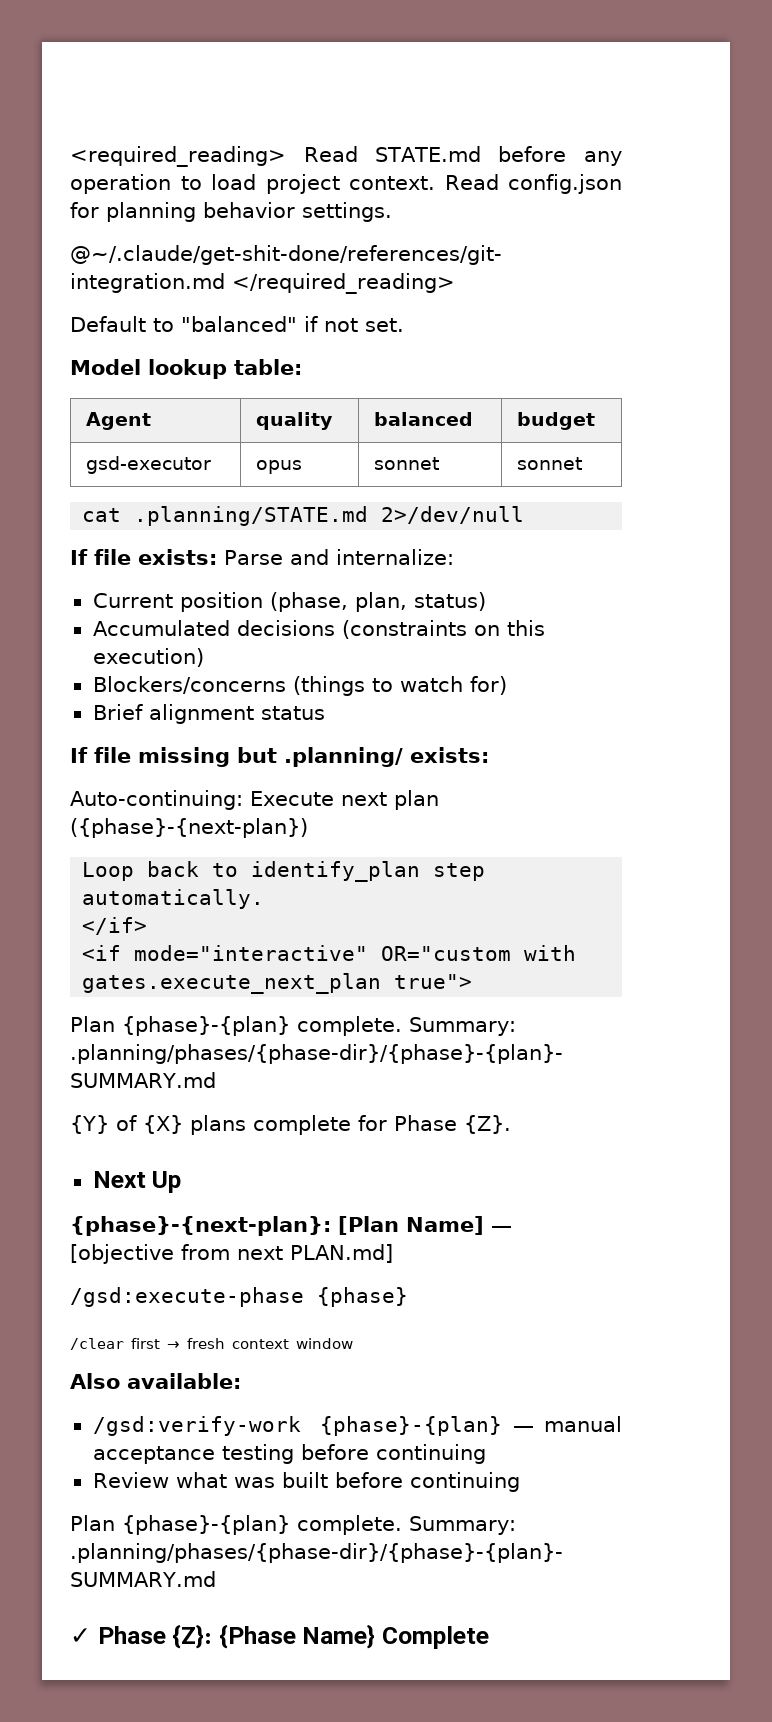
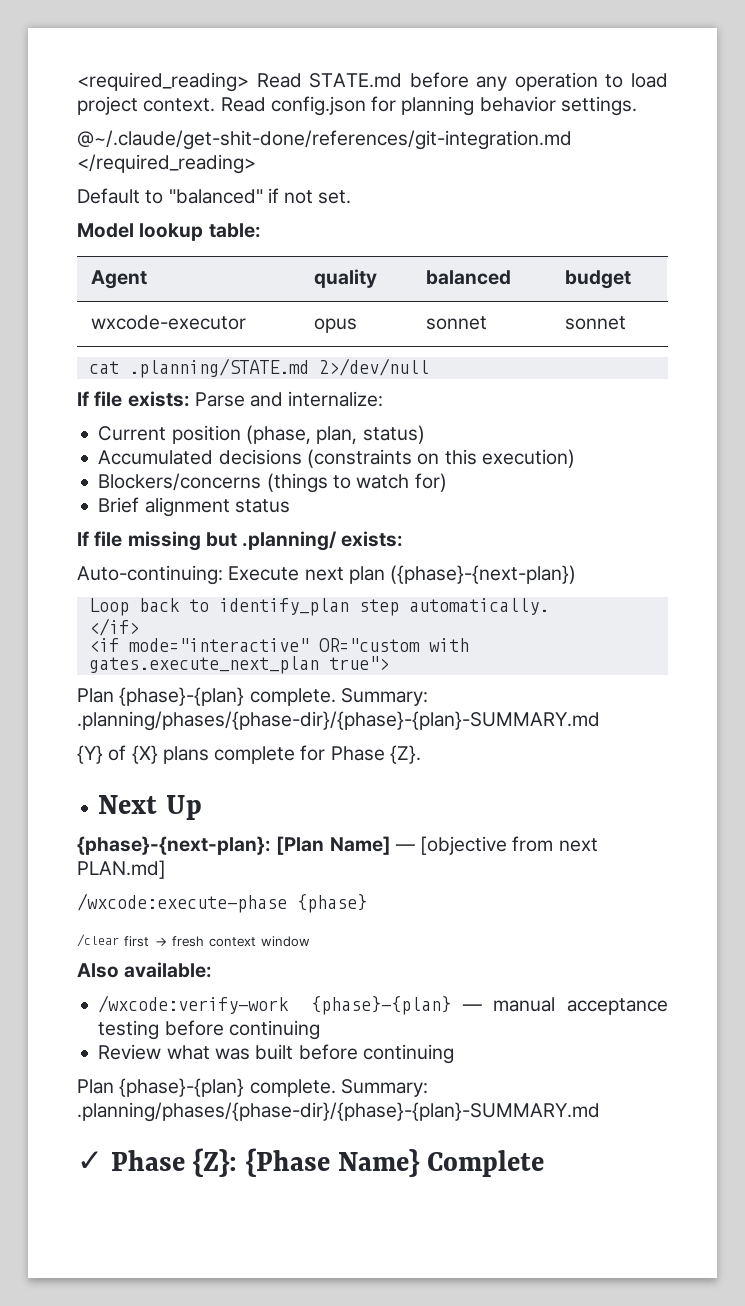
- gsd-executor | opus | sonnet | sonnet
+ wxcode-executor | opus | sonnet | sonnet
- /gsd:execute-phase {phase}
+ /wxcode:execute-phase {phase}
- /gsd:verify-work {phase}-{plan} — manual acceptance testing before continuing
+ /wxcode:verify-work {phase}-{plan} — manual acceptance testing before continuing

